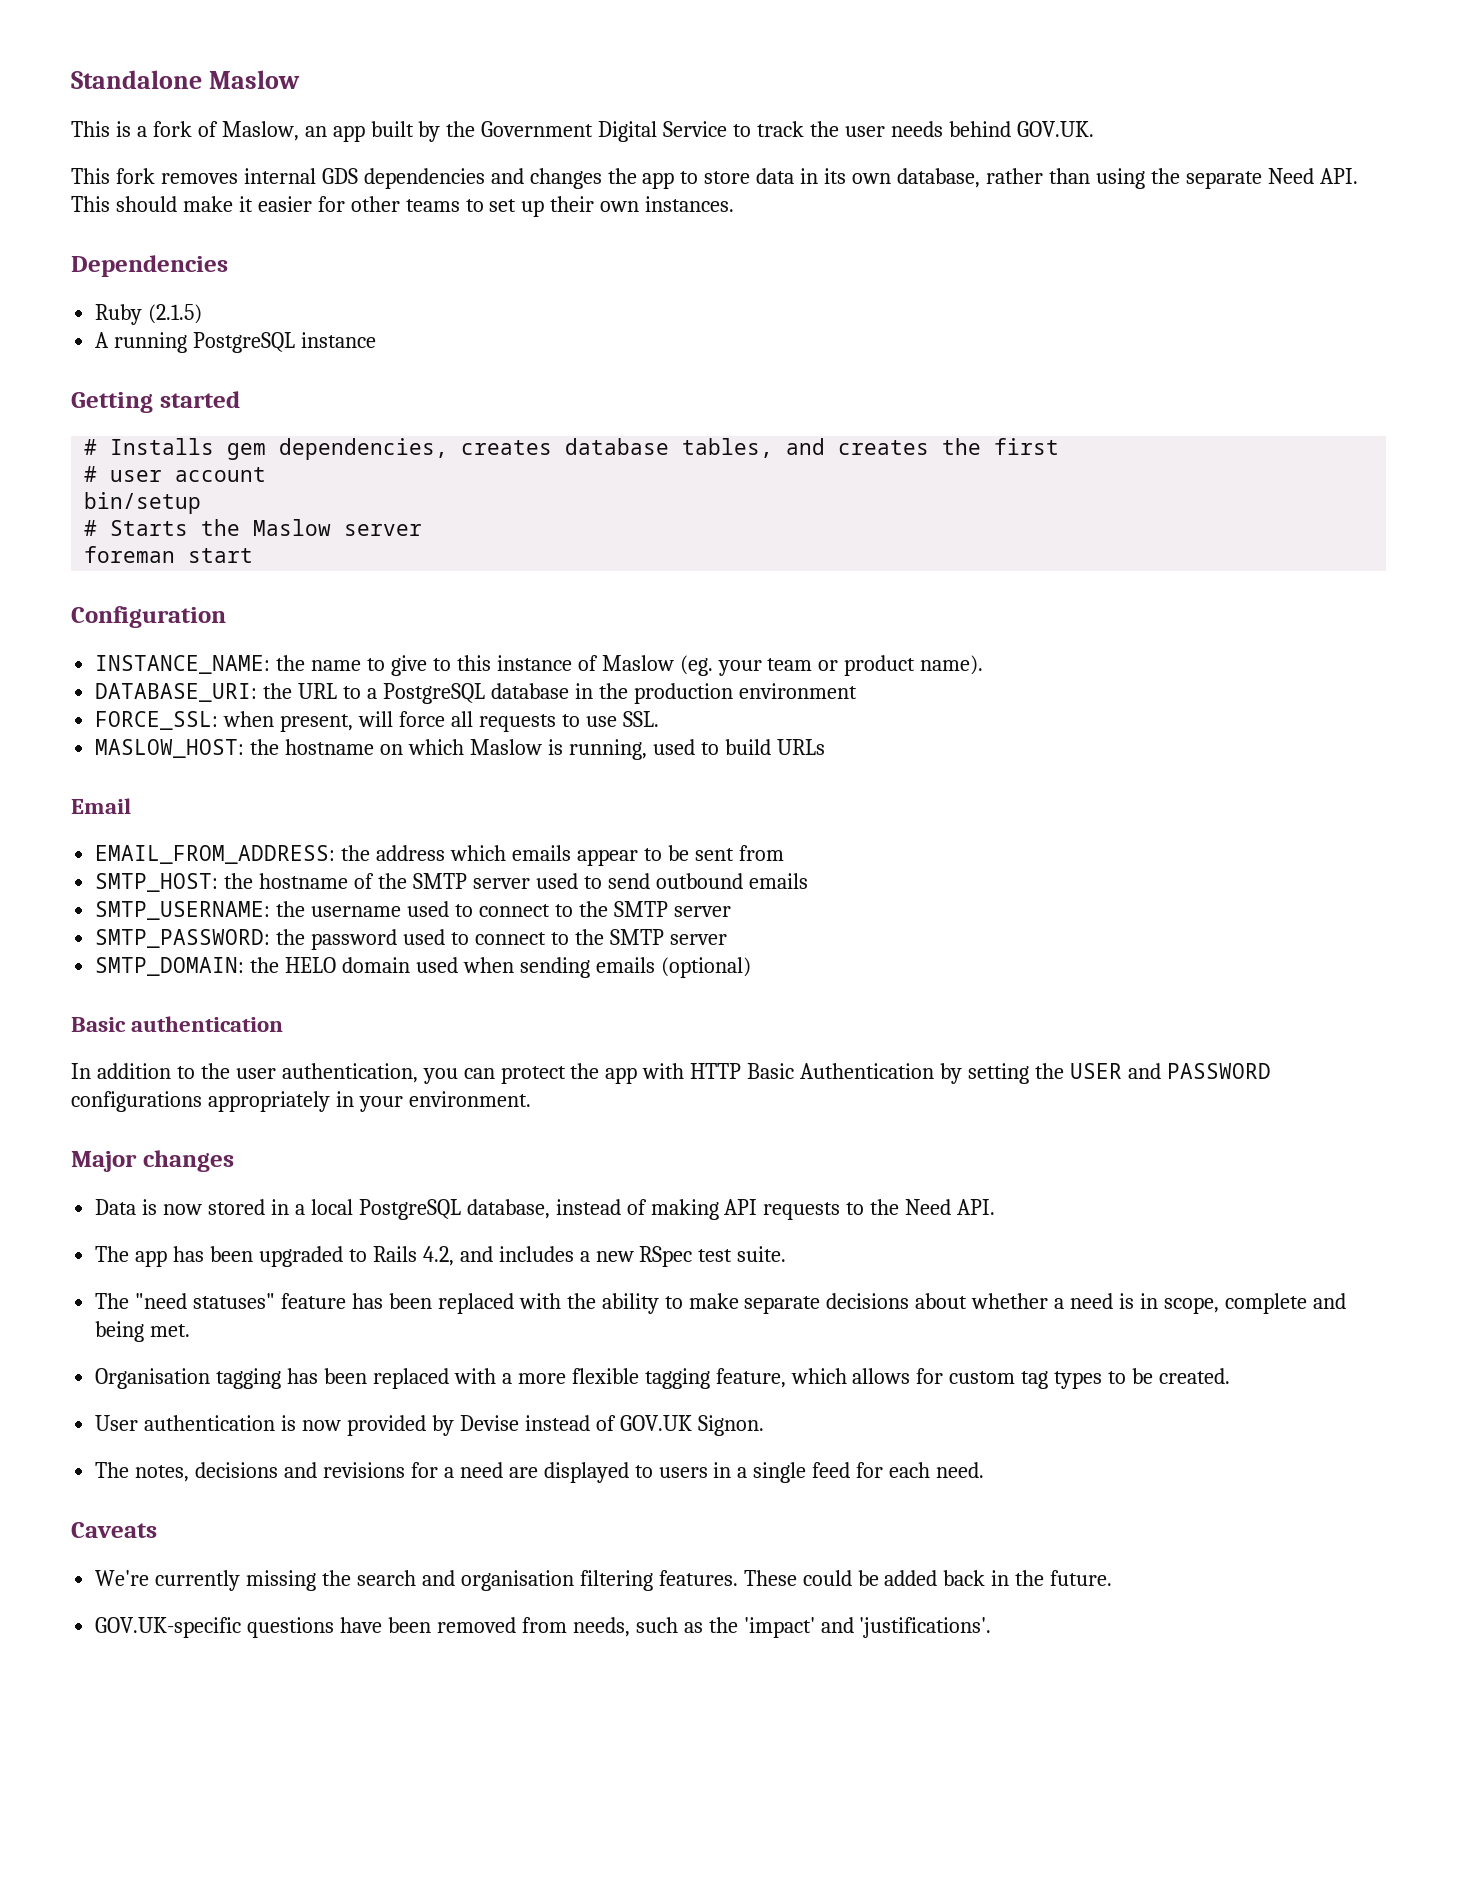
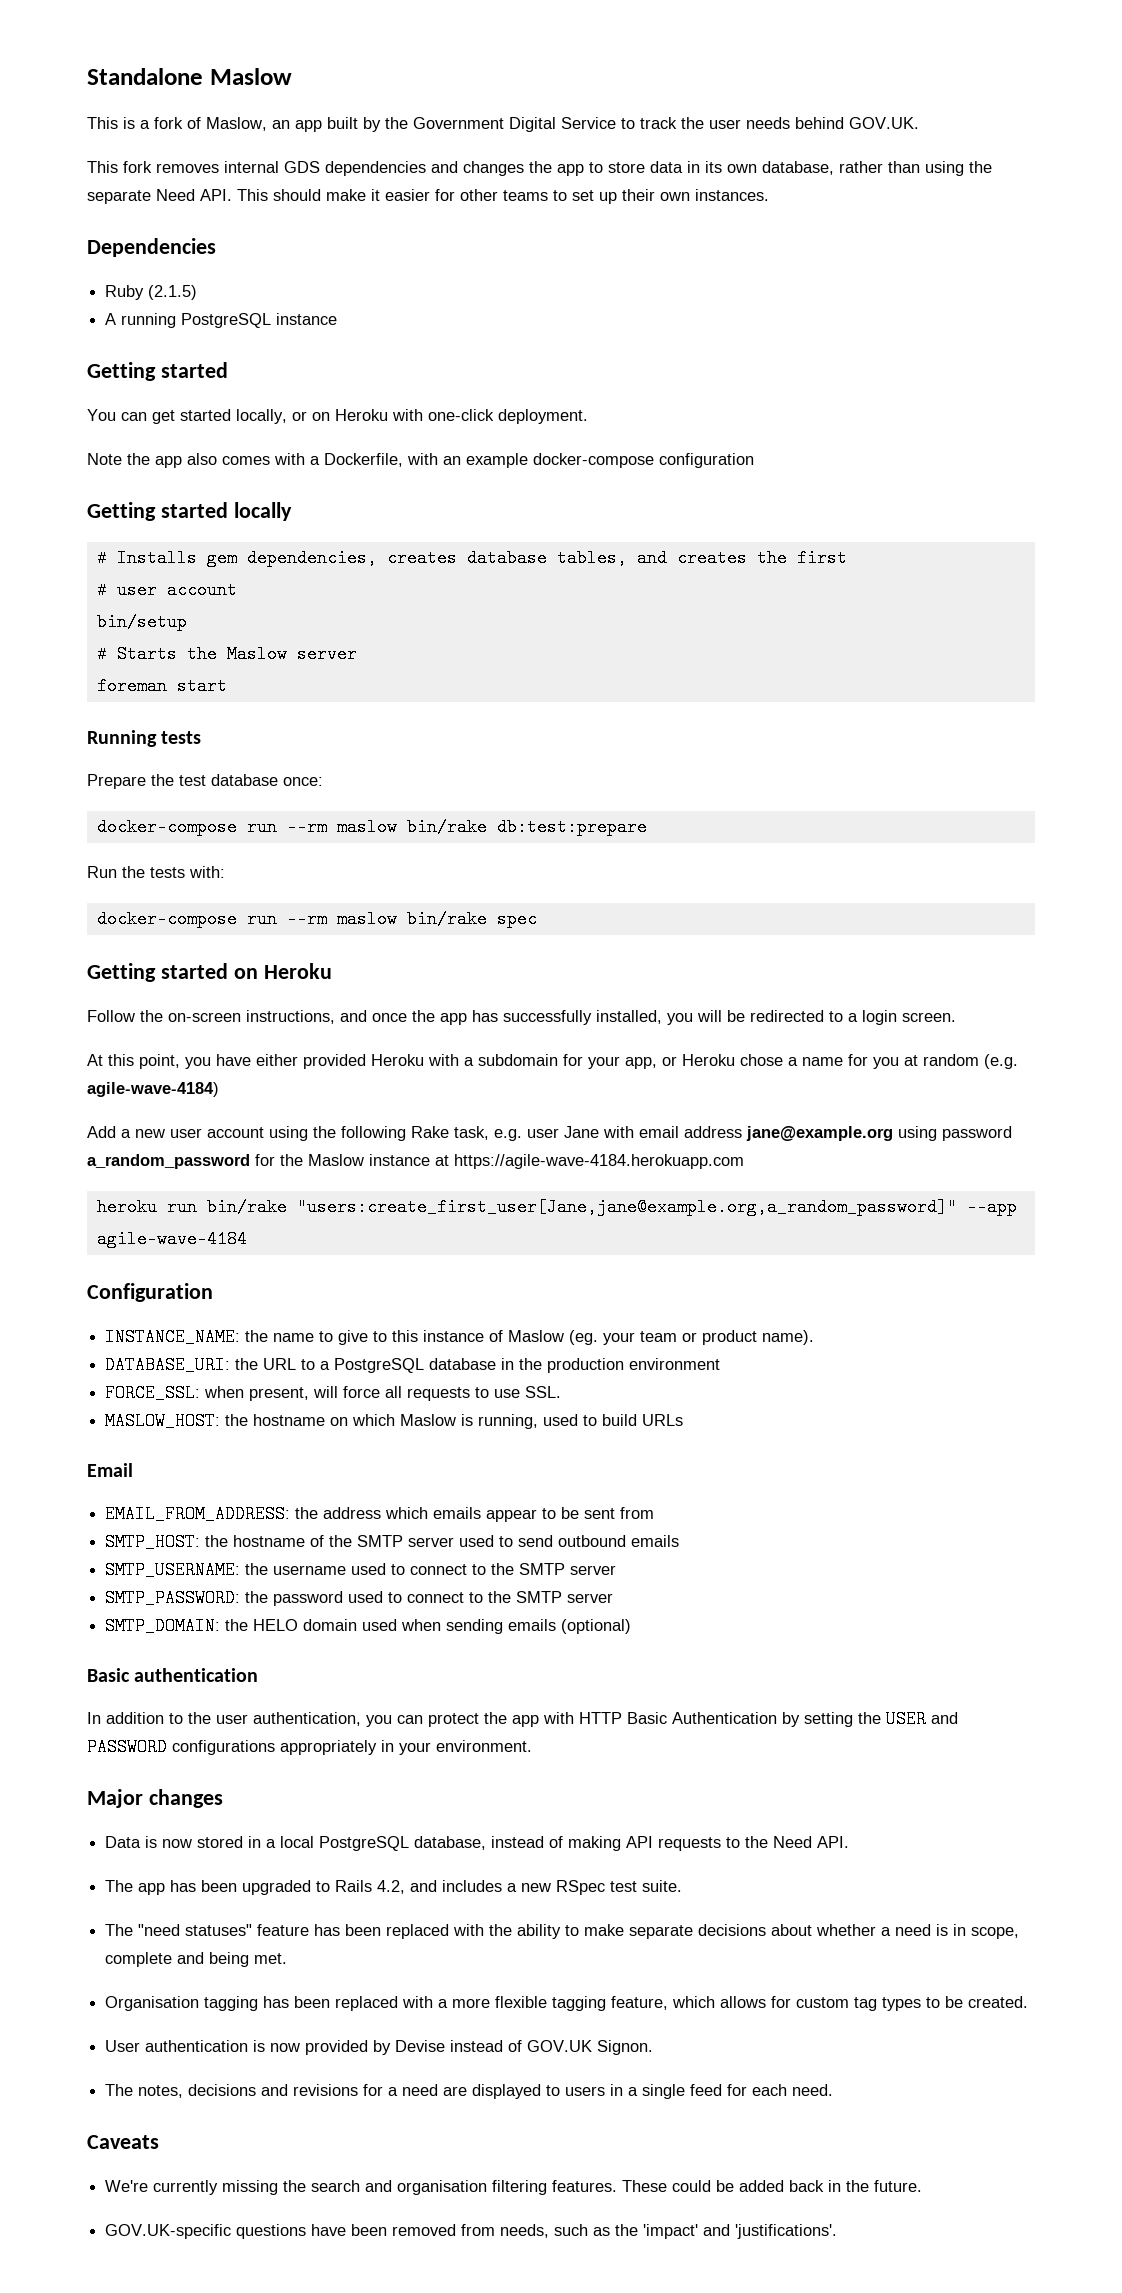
+ You can get started locally, or on Heroku with one-click deployment.
+ Note the app also comes with a Dockerfile, with an example docker-compose configuration
+ Getting started locally
+ Running tests
+ Prepare the test database once:
+ docker-compose run --rm maslow bin/rake db:test:prepare
+ Run the tests with:
+ docker-compose run --rm maslow bin/rake spec
+ Getting started on Heroku
+ Follow the on-screen instructions, and once the app has successfully installed, you will be redirected to a login screen.
+ At this point, you have either provided Heroku with a subdomain for your app, or Heroku chose a name for you at random (e.g. agile-wave-4184)
+ Add a new user account using the following Rake task, e.g. user Jane with email address jane@example.org using password a_random_password for the Maslow instance at https://agile-wave-4184.herokuapp.com
+ heroku run bin/rake "users:create_first_user[Jane,jane@example.org,a_random_password]" --app agile-wave-4184

